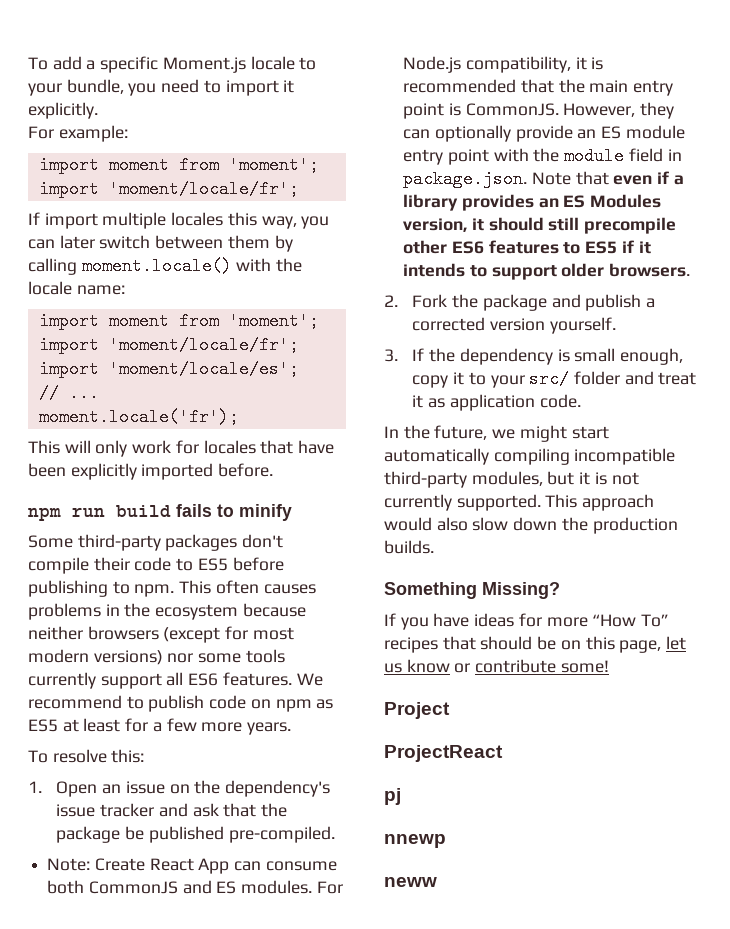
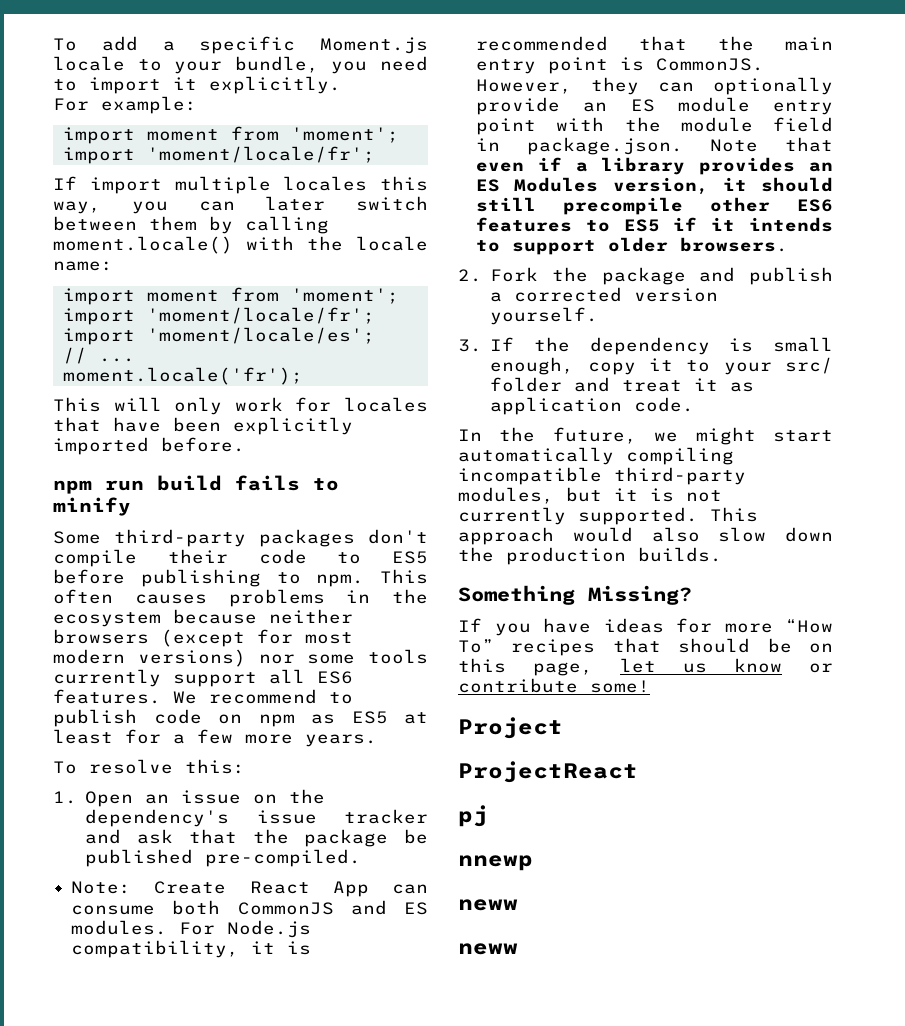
  nnewp
+ neww

